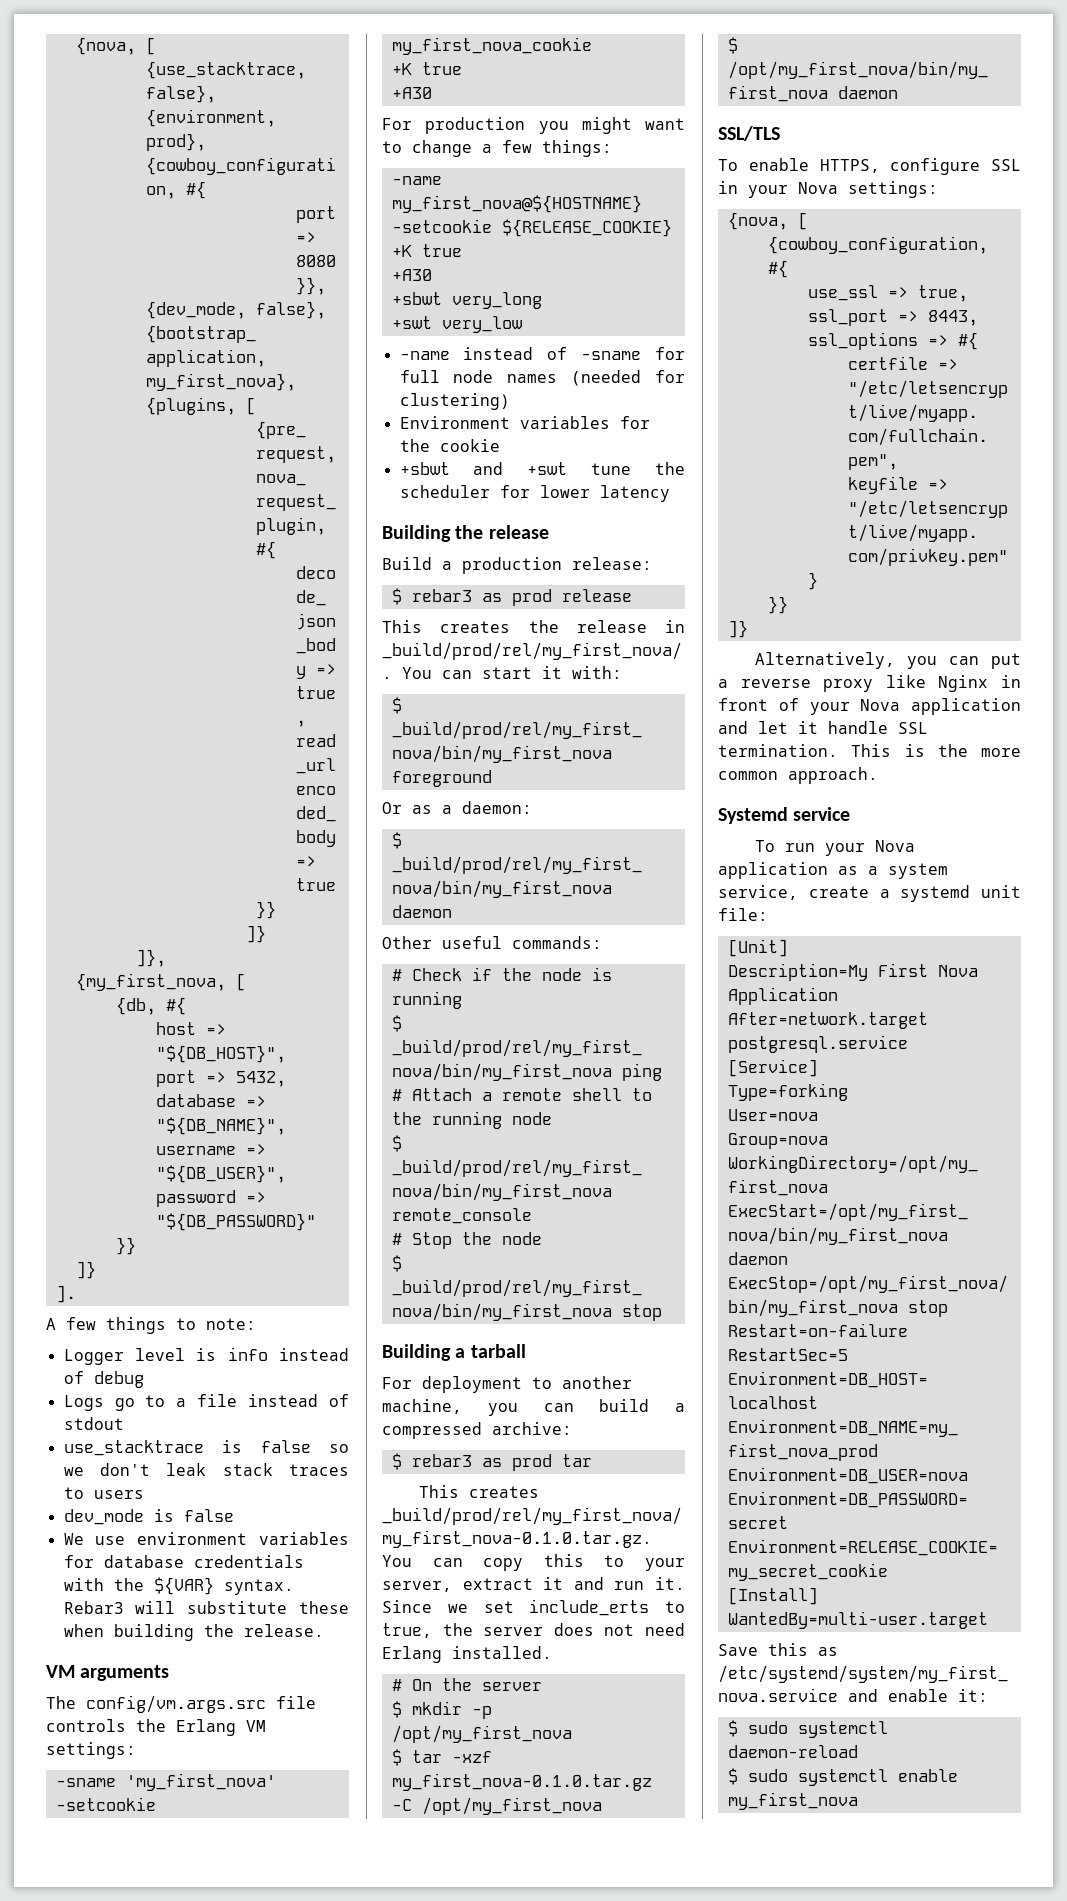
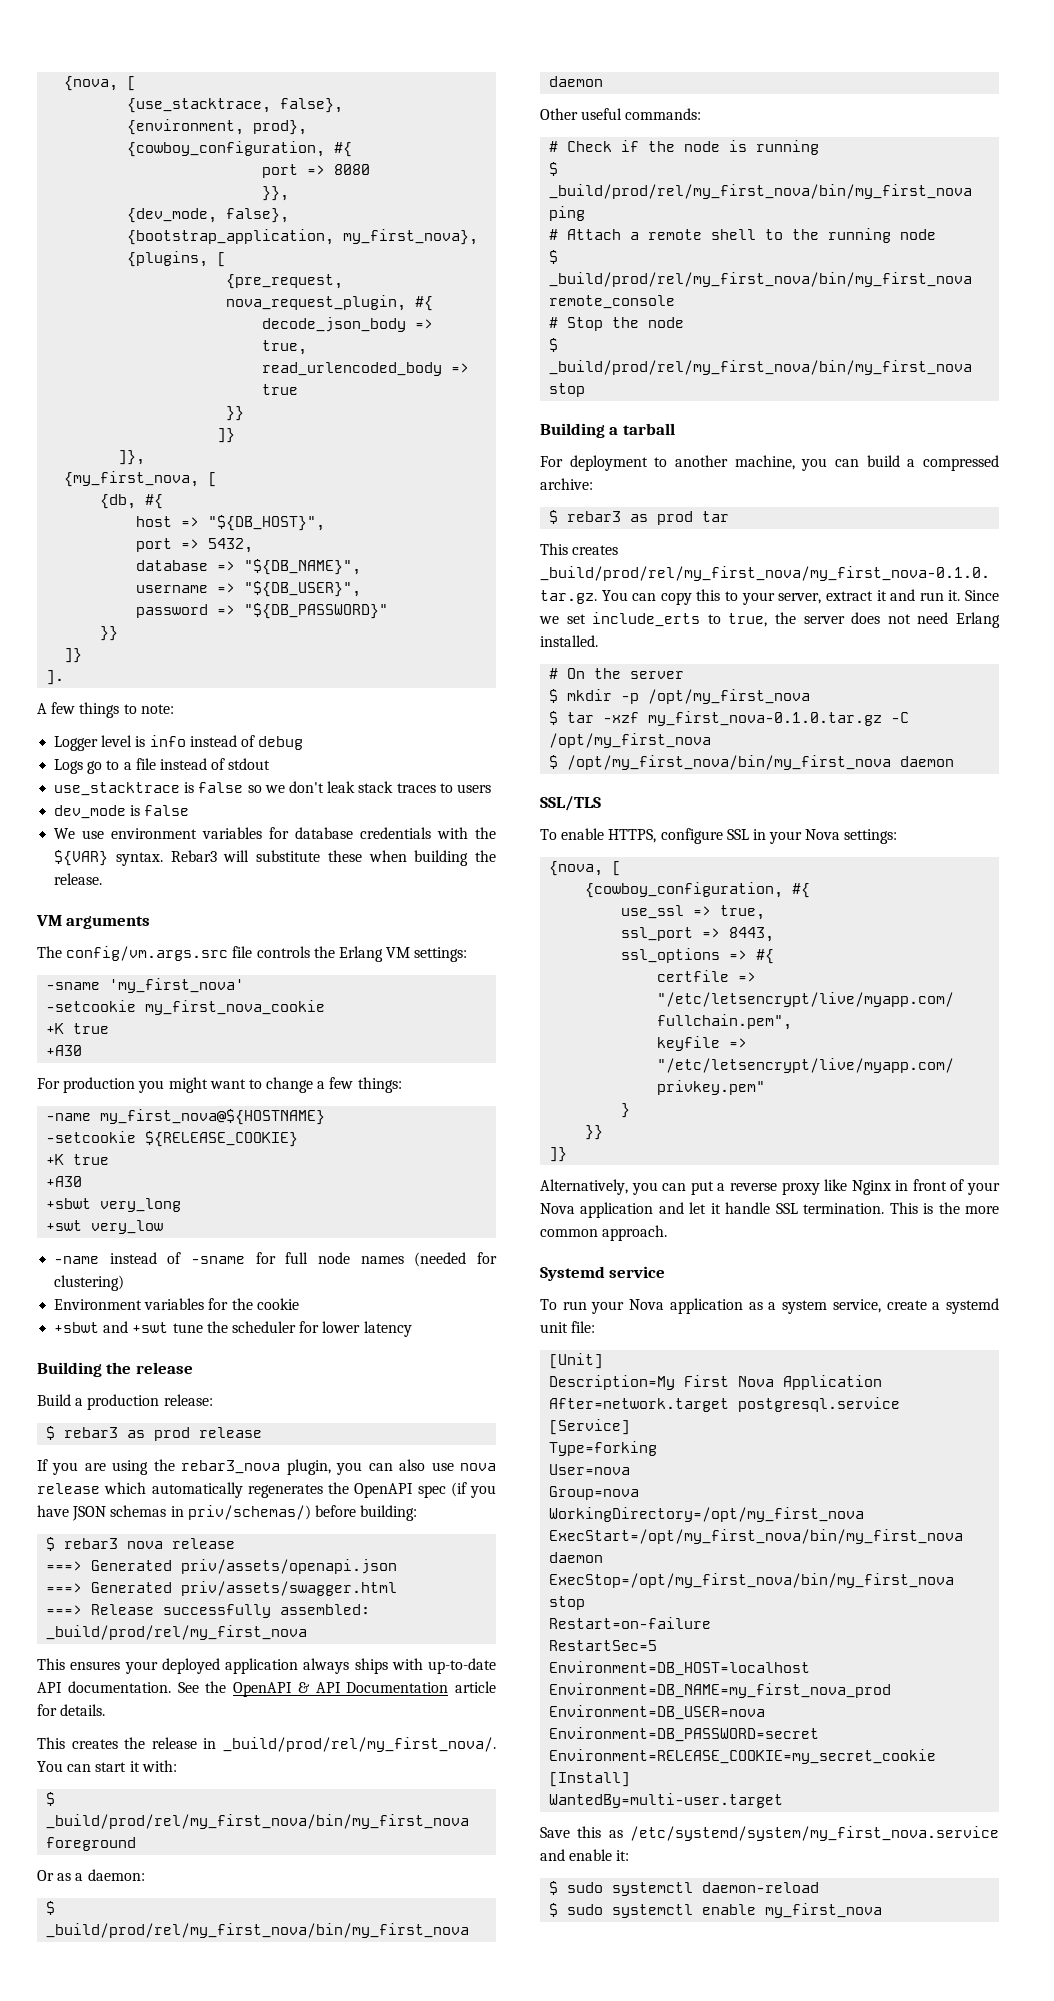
+ If you are using the rebar3_nova plugin, you can also use nova release which automatically regenerates the OpenAPI spec (if you have JSON schemas in priv/schemas/) before building:
+ $ rebar3 nova release
+ ===> Generated priv/assets/openapi.json
+ ===> Generated priv/assets/swagger.html
+ ===> Release successfully assembled: _build/prod/rel/my_first_nova
+ This ensures your deployed application always ships with up-to-date API documentation. See the OpenAPI & API Documentation article for details.

